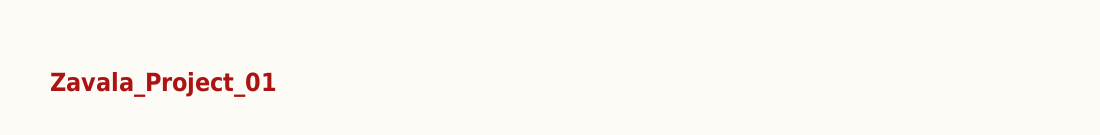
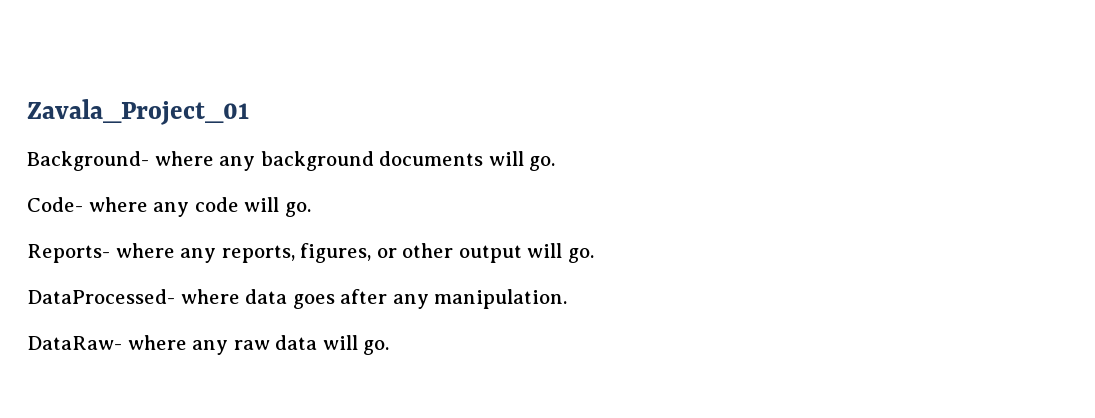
+ Background- where any background documents will go.
+ Code- where any code will go.
+ Reports- where any reports, figures, or other output will go.
+ DataProcessed- where data goes after any manipulation.
+ DataRaw- where any raw data will go.

